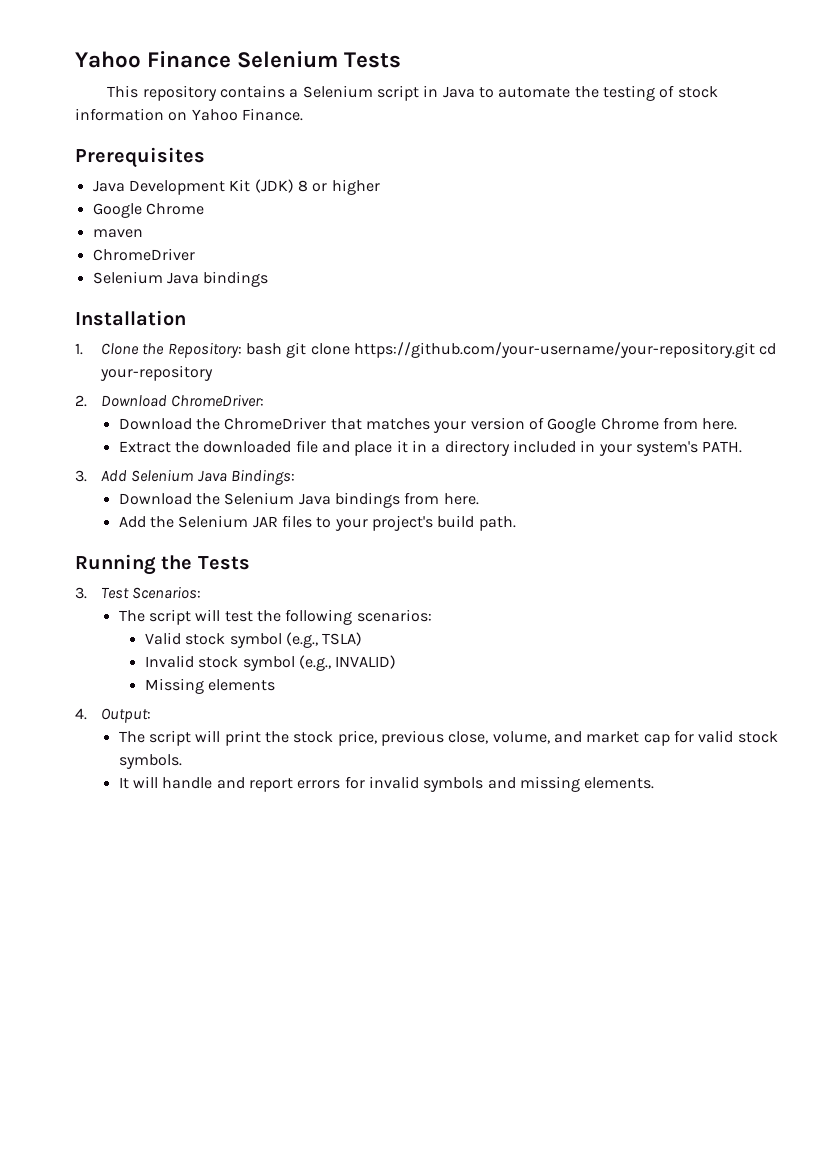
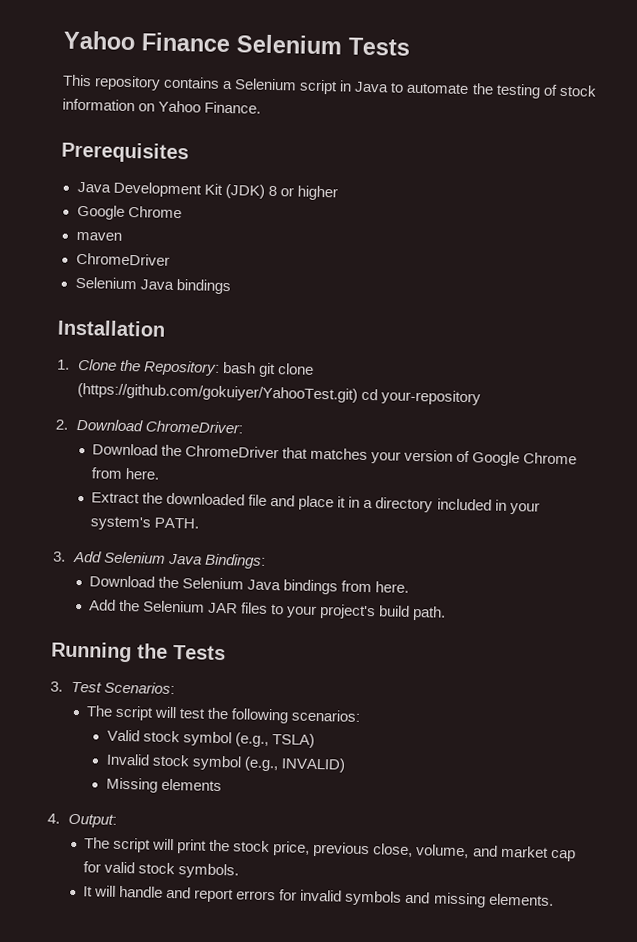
- 1. Clone the Repository: bash git clone https://github.com/your-username/your-repository.git cd your-repository
+ 1. Clone the Repository: bash git clone (https://github.com/gokuiyer/YahooTest.git) cd your-repository

